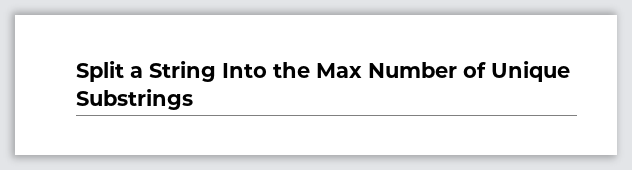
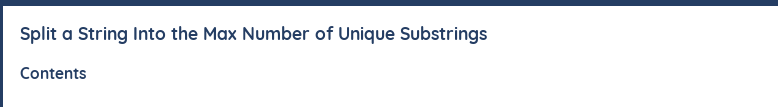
+ Contents

